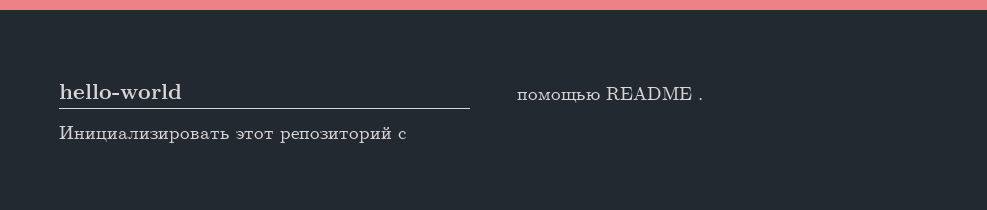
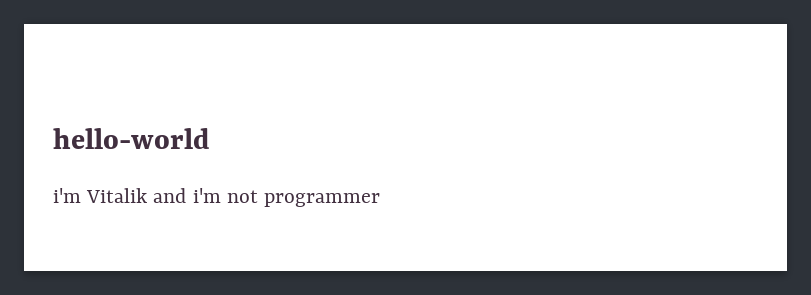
- Инициализировать этот репозиторий с помощью README .
+ i'm Vitalik and i'm not programmer

